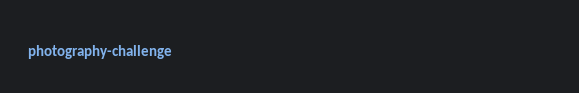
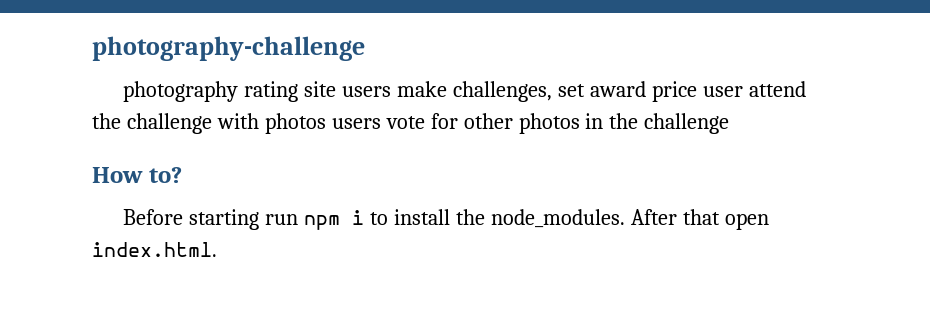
+ photography rating site users make challenges, set award price user attend the challenge with photos users vote for other photos in the challenge
+ How to?
+ Before starting run npm i to install the node_modules. After that open index.html.

